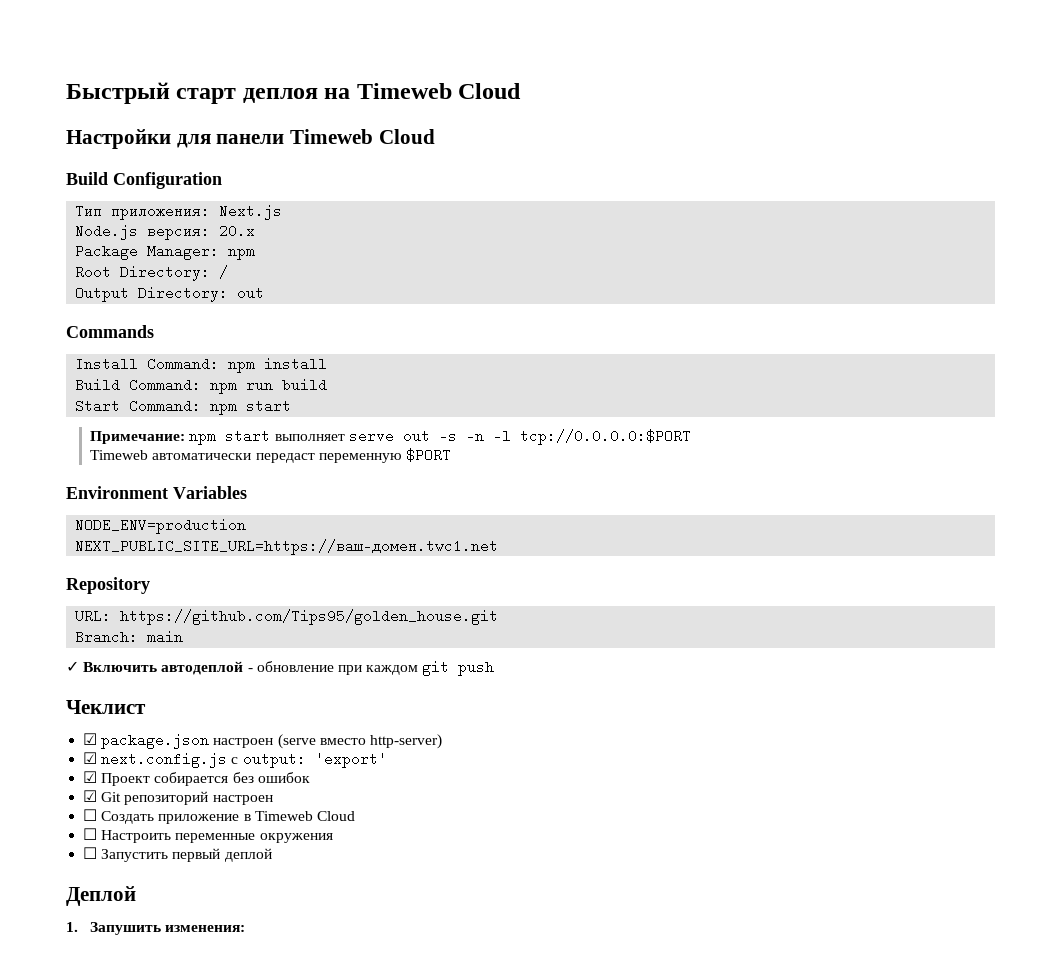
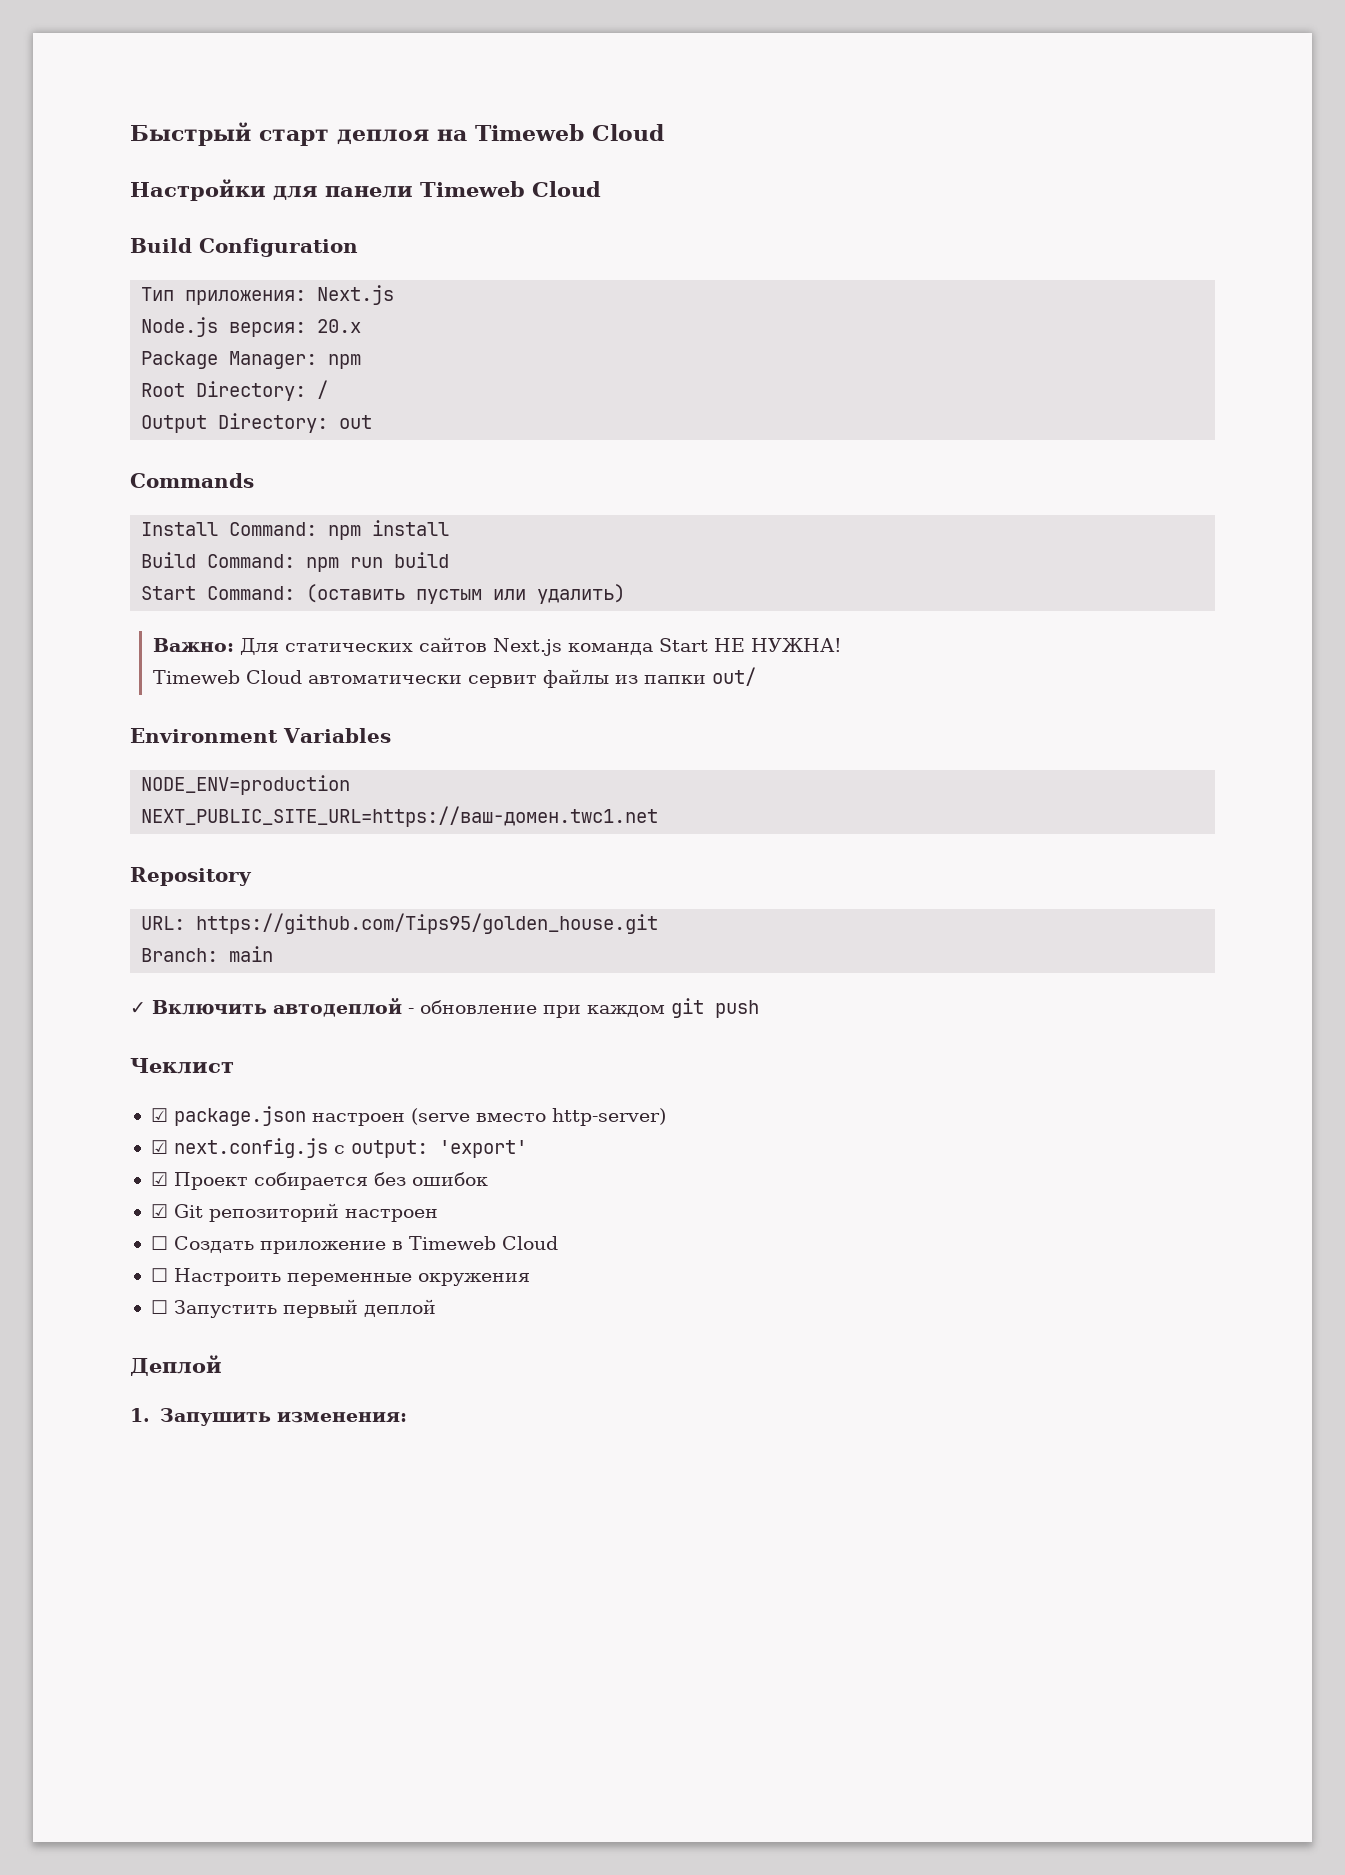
- Start Command: npm start
- Примечание: npm start выполняет serve out -s -n -l tcp://0.0.0.0:$PORT
- Timeweb автоматически передаст переменную $PORT
+ Start Command: (оставить пустым или удалить)
+ Важно: Для статических сайтов Next.js команда Start НЕ НУЖНА!
+ Timeweb Cloud автоматически сервит файлы из папки out/

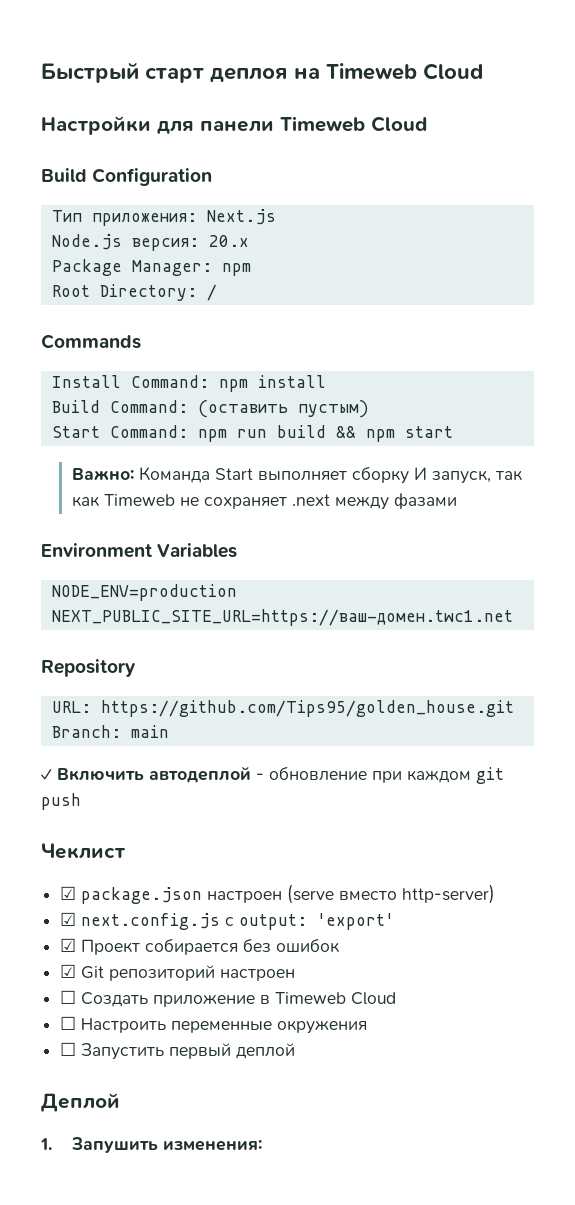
- Output Directory: out
- Build Command: npm run build
- Start Command: (оставить пустым или удалить)
- Важно: Для статических сайтов Next.js команда Start НЕ НУЖНА!
- Timeweb Cloud автоматически сервит файлы из папки out/
+ Build Command: (оставить пустым)
+ Start Command: npm run build && npm start
+ Важно: Команда Start выполняет сборку И запуск, так как Timeweb не сохраняет .next между фазами

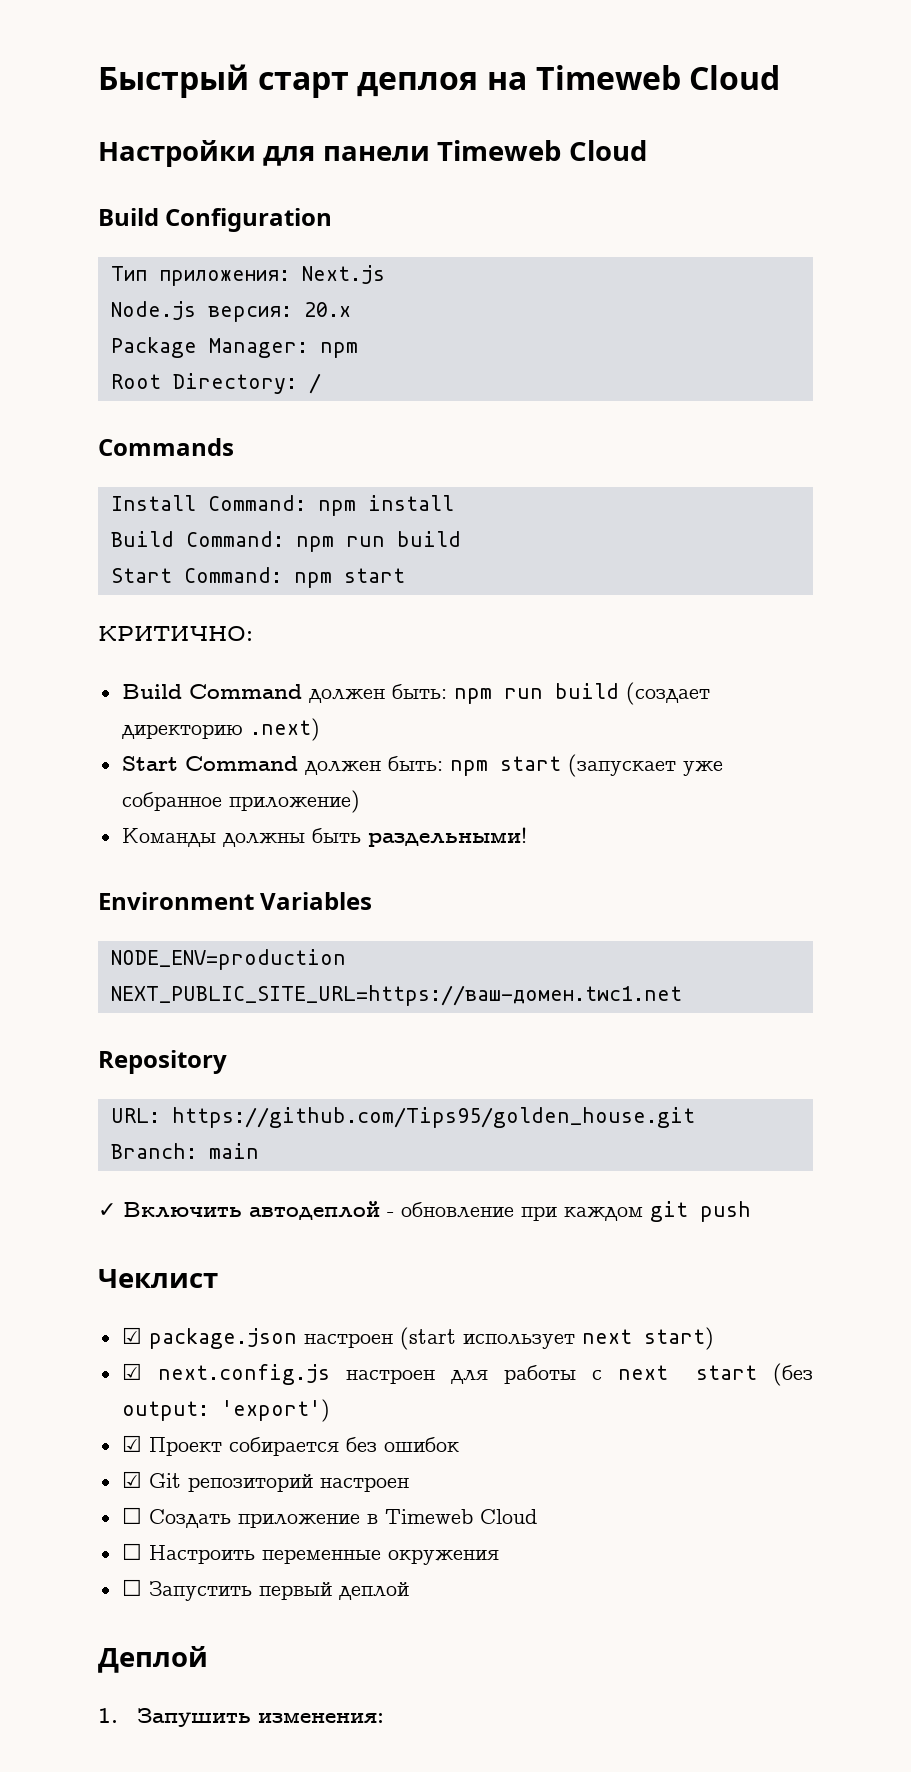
- Build Command: (оставить пустым)
+ Build Command: npm run build
- Start Command: npm run build && npm start
- Важно: Команда Start выполняет сборку И запуск, так как Timeweb не сохраняет .next между фазами
+ Start Command: npm start
+ КРИТИЧНО:
+ Build Command должен быть: npm run build (создает директорию .next)
+ Start Command должен быть: npm start (запускает уже собранное приложение)
+ Команды должны быть раздельными!
- ☑ package.json настроен (serve вместо http-server)
- ☑ next.config.js с output: 'export'
+ ☑ package.json настроен (start использует next start)
+ ☑ next.config.js настроен для работы с next start (без output: 'export')

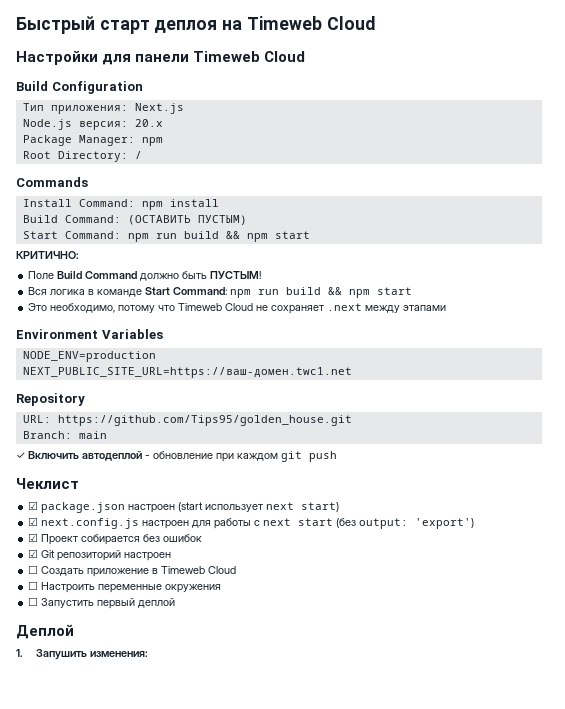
- Build Command: npm run build
- Start Command: npm start
+ Build Command: (ОСТАВИТЬ ПУСТЫМ)
+ Start Command: npm run build && npm start
- Build Command должен быть: npm run build (создает директорию .next)
- Start Command должен быть: npm start (запускает уже собранное приложение)
- Команды должны быть раздельными!
+ Поле Build Command должно быть ПУСТЫМ!
+ Вся логика в команде Start Command: npm run build && npm start
+ Это необходимо, потому что Timeweb Cloud не сохраняет .next между этапами

